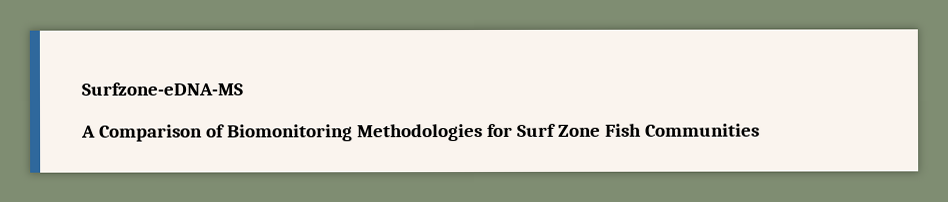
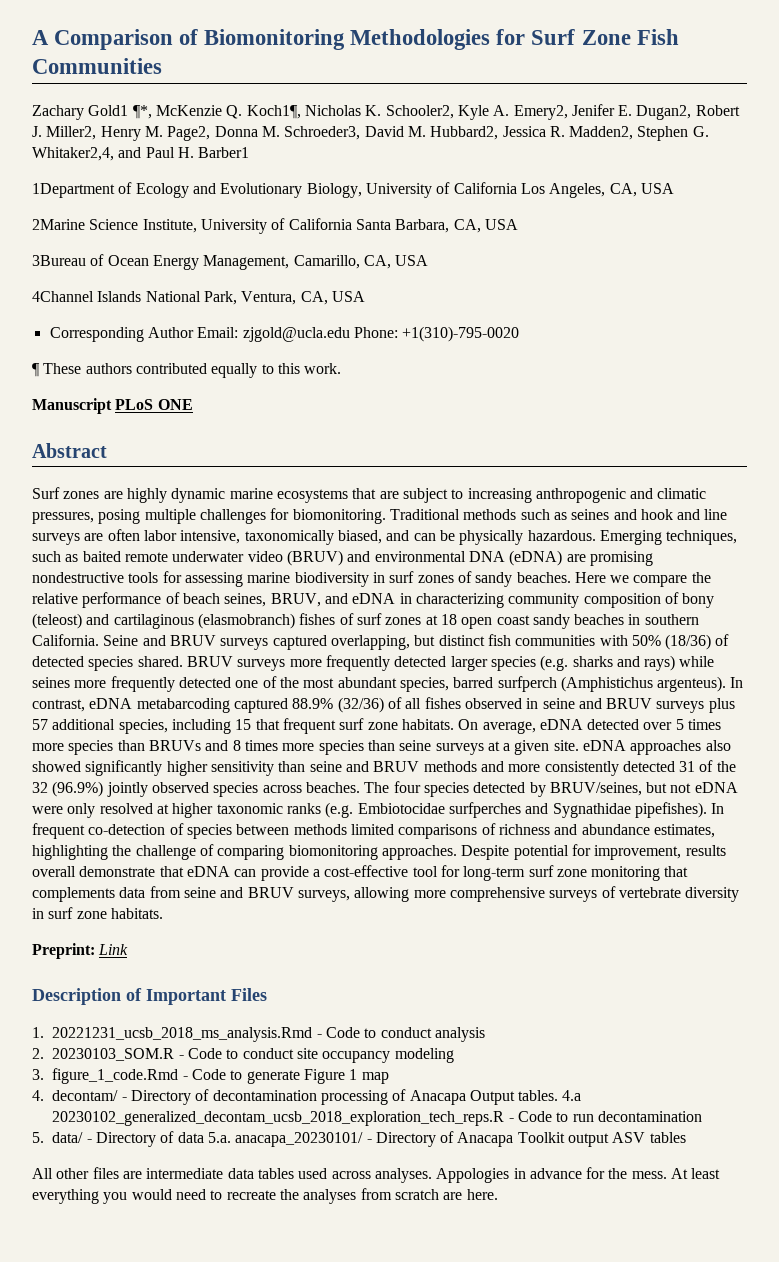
- Surfzone-eDNA-MS
+ Zachary Gold1 ¶*, McKenzie Q. Koch1¶, Nicholas K. Schooler2, Kyle A. Emery2, Jenifer E. Dugan2, Robert J. Miller2, Henry M. Page2, Donna M. Schroeder3, David M. Hubbard2, Jessica R. Madden2, Stephen G. Whitaker2,4, and Paul H. Barber1
+ 1Department of Ecology and Evolutionary Biology, University of California Los Angeles, CA, USA
+ 2Marine Science Institute, University of California Santa Barbara, CA, USA
+ 3Bureau of Ocean Energy Management, Camarillo, CA, USA
+ 4Channel Islands National Park, Ventura, CA, USA
+ Corresponding Author Email: zjgold@ucla.edu Phone: +1(310)-795-0020
+ ¶ These authors contributed equally to this work.
+ Manuscript PLoS ONE
+ Abstract
+ Surf zones are highly dynamic marine ecosystems that are subject to increasing anthropogenic and climatic pressures, posing multiple challenges for biomonitoring. Traditional methods such as seines and hook and line surveys are often labor intensive, taxonomically biased, and can be physically hazardous. Emerging techniques, such as baited remote underwater video (BRUV) and environmental DNA (eDNA) are promising nondestructive tools for assessing marine biodiversity in surf zones of sandy beaches. Here we compare the relative performance of beach seines, BRUV, and eDNA in characterizing community composition of bony (teleost) and cartilaginous (elasmobranch) fishes of surf zones at 18 open coast sandy beaches in southern California. Seine and BRUV surveys captured overlapping, but distinct fish communities with 50% (18/36) of detected species shared. BRUV surveys more frequently detected larger species (e.g. sharks and rays) while seines more frequently detected one of the most abundant species, barred surfperch (Amphistichus argenteus). In contrast, eDNA metabarcoding captured 88.9% (32/36) of all fishes observed in seine and BRUV surveys plus 57 additional species, including 15 that frequent surf zone habitats. On average, eDNA detected over 5 times more species than BRUVs and 8 times more species than seine surveys at a given site. eDNA approaches also showed significantly higher sensitivity than seine and BRUV methods and more consistently detected 31 of the 32 (96.9%) jointly observed species across beaches. The four species detected by BRUV/seines, but not eDNA were only resolved at higher taxonomic ranks (e.g. Embiotocidae surfperches and Sygnathidae pipefishes). In frequent co-detection of species between methods limited comparisons of richness and abundance estimates, highlighting the challenge of comparing biomonitoring approaches. Despite potential for improvement, results overall demonstrate that eDNA can provide a cost-effective tool for long-term surf zone monitoring that complements data from seine and BRUV surveys, allowing more comprehensive surveys of vertebrate diversity in surf zone habitats.
+ Preprint: Link
+ Description of Important Files
+ 1. 20221231_ucsb_2018_ms_analysis.Rmd - Code to conduct analysis
+ 2. 20230103_SOM.R - Code to conduct site occupancy modeling
+ 3. figure_1_code.Rmd - Code to generate Figure 1 map
+ 4. decontam/ - Directory of decontamination processing of Anacapa Output tables. 4.a 20230102_generalized_decontam_ucsb_2018_exploration_tech_reps.R - Code to run decontamination
+ 5. data/ - Directory of data 5.a. anacapa_20230101/ - Directory of Anacapa Toolkit output ASV tables
+ All other files are intermediate data tables used across analyses. Appologies in advance for the mess. At least everything you would need to recreate the analyses from scratch are here.

